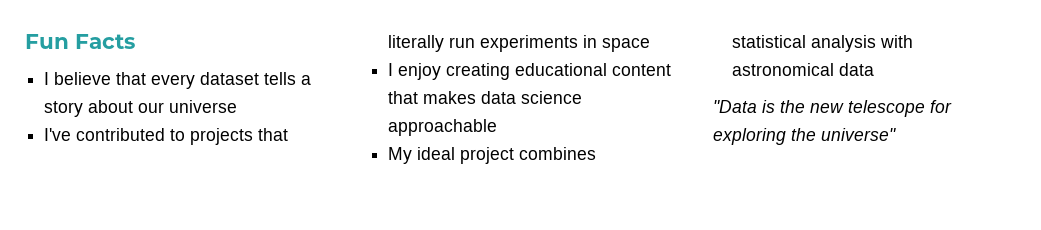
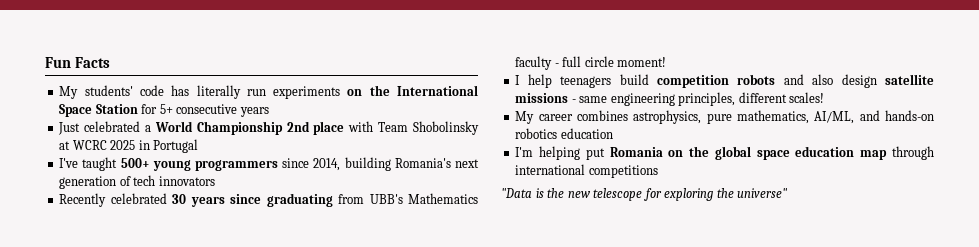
- I believe that every dataset tells a story about our universe
- I've contributed to projects that literally run experiments in space
- I enjoy creating educational content that makes data science approachable
- My ideal project combines statistical analysis with astronomical data
+ My students' code has literally run experiments on the International Space Station for 5+ consecutive years
+ Just celebrated a World Championship 2nd place with Team Shobolinsky at WCRC 2025 in Portugal
+ I've taught 500+ young programmers since 2014, building Romania's next generation of tech innovators
+ Recently celebrated 30 years since graduating from UBB's Mathematics faculty - full circle moment!
+ I help teenagers build competition robots and also design satellite missions - same engineering principles, different scales!
+ My career combines astrophysics, pure mathematics, AI/ML, and hands-on robotics education
+ I'm helping put Romania on the global space education map through international competitions

